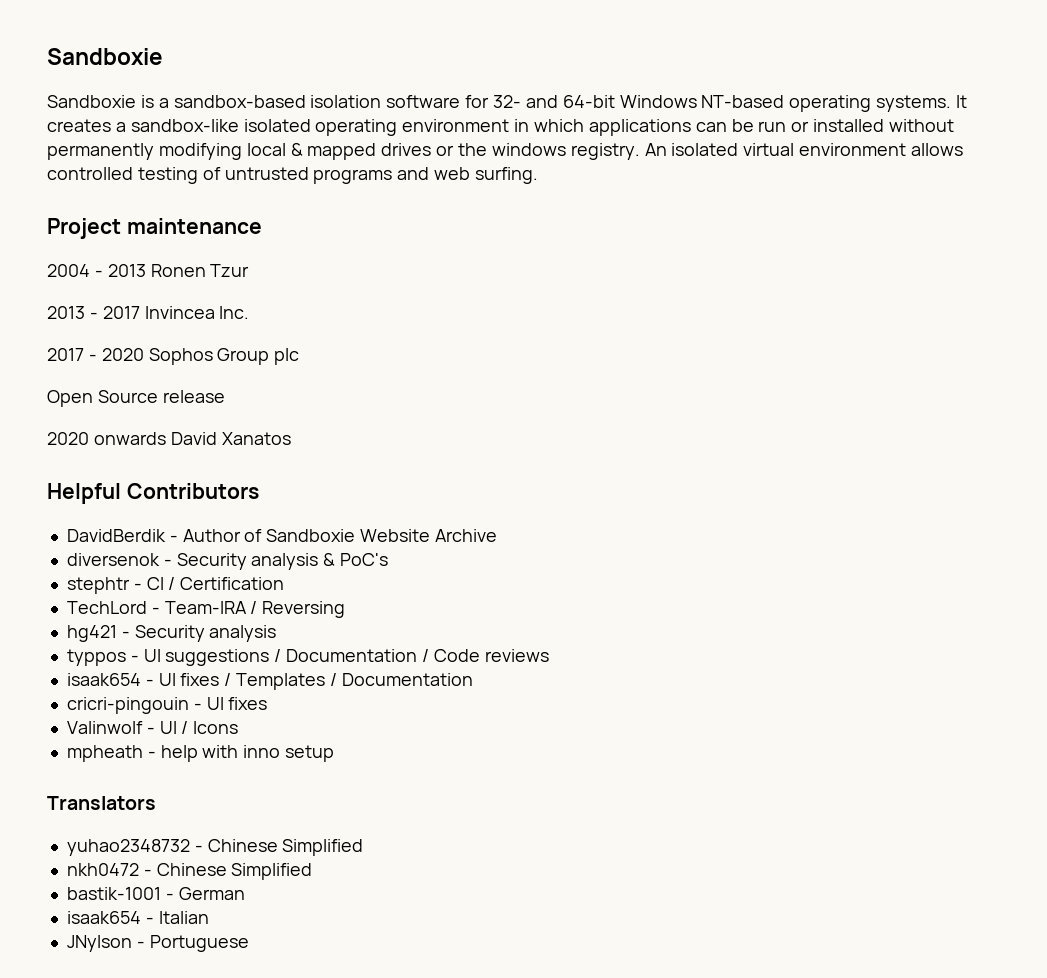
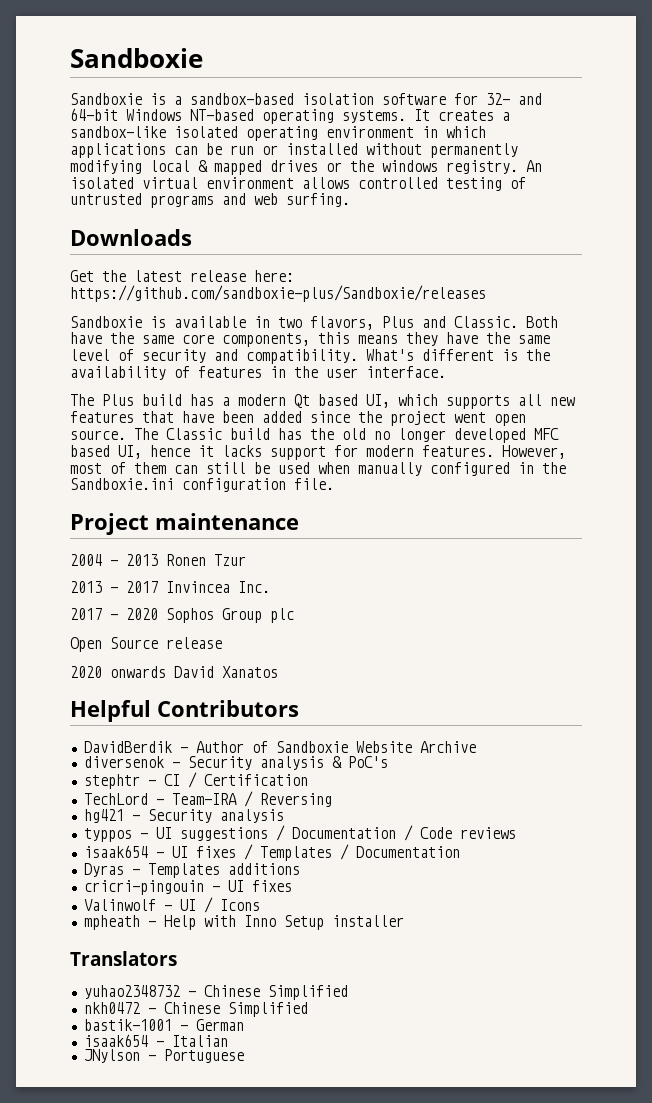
+ Downloads
+ Get the latest release here: https://github.com/sandboxie-plus/Sandboxie/releases
+ Sandboxie is available in two flavors, Plus and Classic. Both have the same core components, this means they have the same level of security and compatibility. What's different is the availability of features in the user interface.
+ The Plus build has a modern Qt based UI, which supports all new features that have been added since the project went open source. The Classic build has the old no longer developed MFC based UI, hence it lacks support for modern features. However, most of them can still be used when manually configured in the Sandboxie.ini configuration file.
+ Dyras - Templates additions
- mpheath - help with inno setup
+ mpheath - Help with Inno Setup installer

